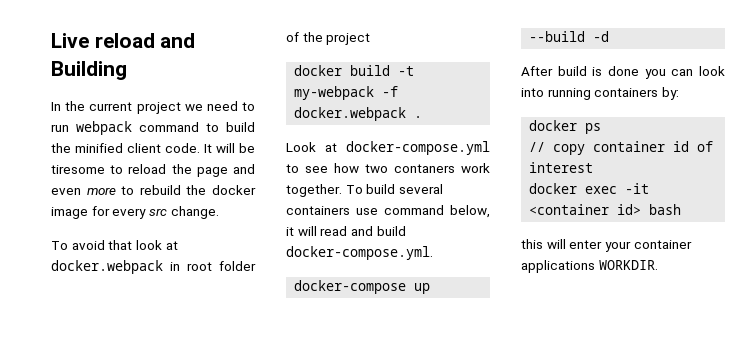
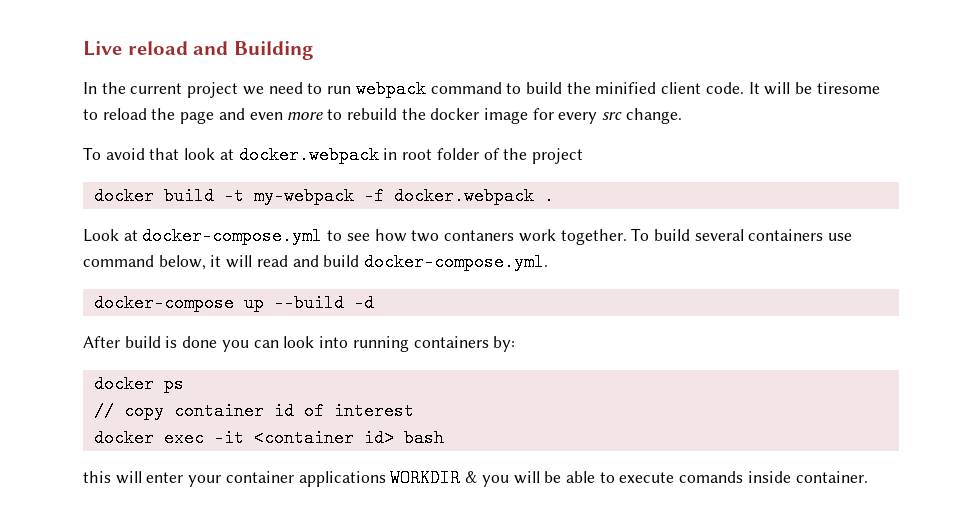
- this will enter your container applications WORKDIR.
+ this will enter your container applications WORKDIR & you will be able to execute comands inside container.

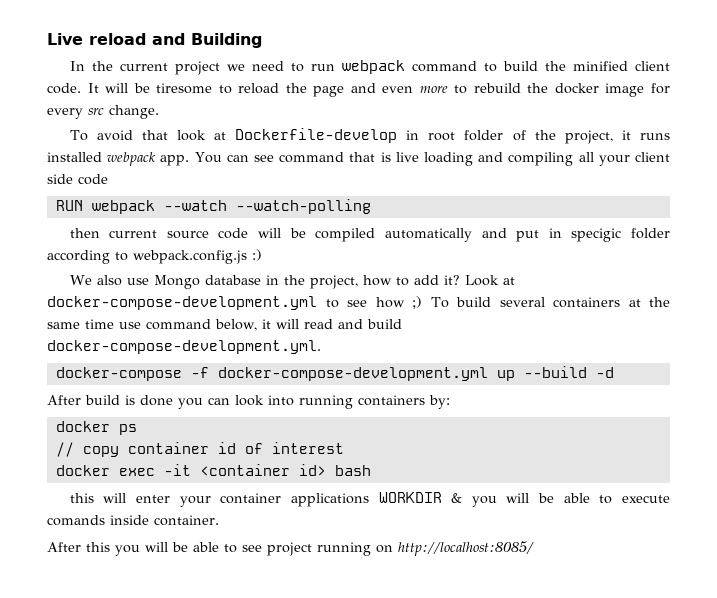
- To avoid that look at docker.webpack in root folder of the project
- docker build -t my-webpack -f docker.webpack .
- Look at docker-compose.yml to see how two contaners work together. To build several containers use command below, it will read and build docker-compose.yml.
+ To avoid that look at Dockerfile-develop in root folder of the project, it runs installed webpack app. You can see command that is live loading and compiling all your client side code
+ RUN webpack --watch --watch-polling
+ then current source code will be compiled automatically and put in specigic folder according to webpack.config.js :)
+ We also use Mongo database in the project, how to add it? Look at docker-compose-development.yml to see how ;) To build several containers at the same time use command below, it will read and build docker-compose-development.yml.
- docker-compose up --build -d
+ docker-compose -f docker-compose-development.yml up --build -d
+ After this you will be able to see project running on http://localhost:8085/

